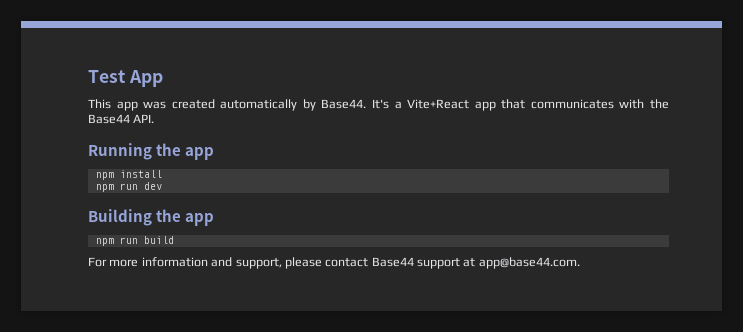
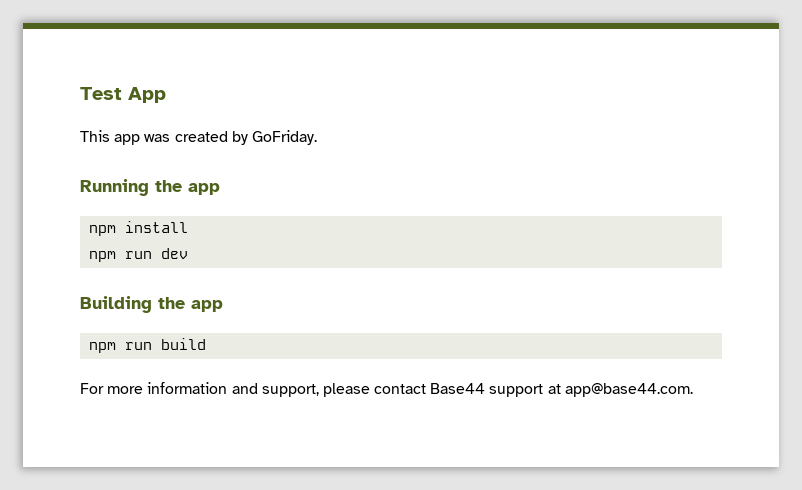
- This app was created automatically by Base44. It's a Vite+React app that communicates with the Base44 API.
+ This app was created by GoFriday.

